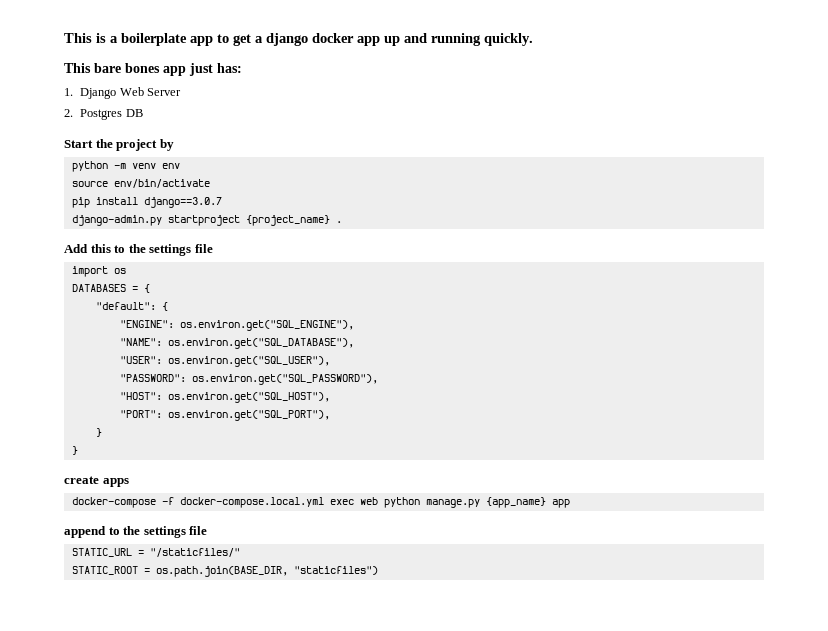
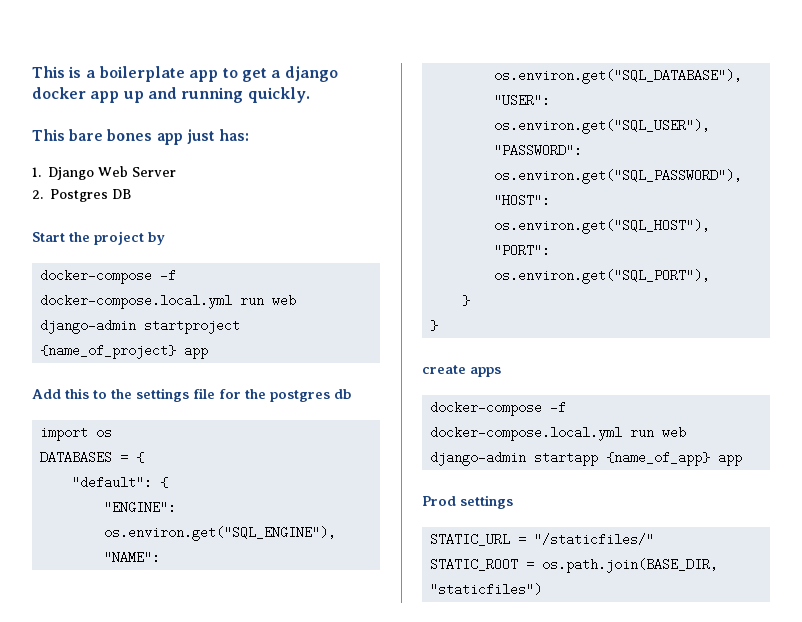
- python -m venv env
- source env/bin/activate
- pip install django==3.0.7
- django-admin.py startproject {project_name} .
+ docker-compose -f docker-compose.local.yml run web django-admin startproject {name_of_project} app
- Add this to the settings file
+ Add this to the settings file for the postgres db
- docker-compose -f docker-compose.local.yml exec web python manage.py {app_name} app
- append to the settings file
+ docker-compose -f docker-compose.local.yml run web django-admin startapp {name_of_app} app
+ Prod settings

